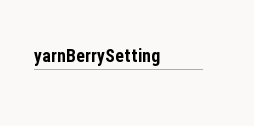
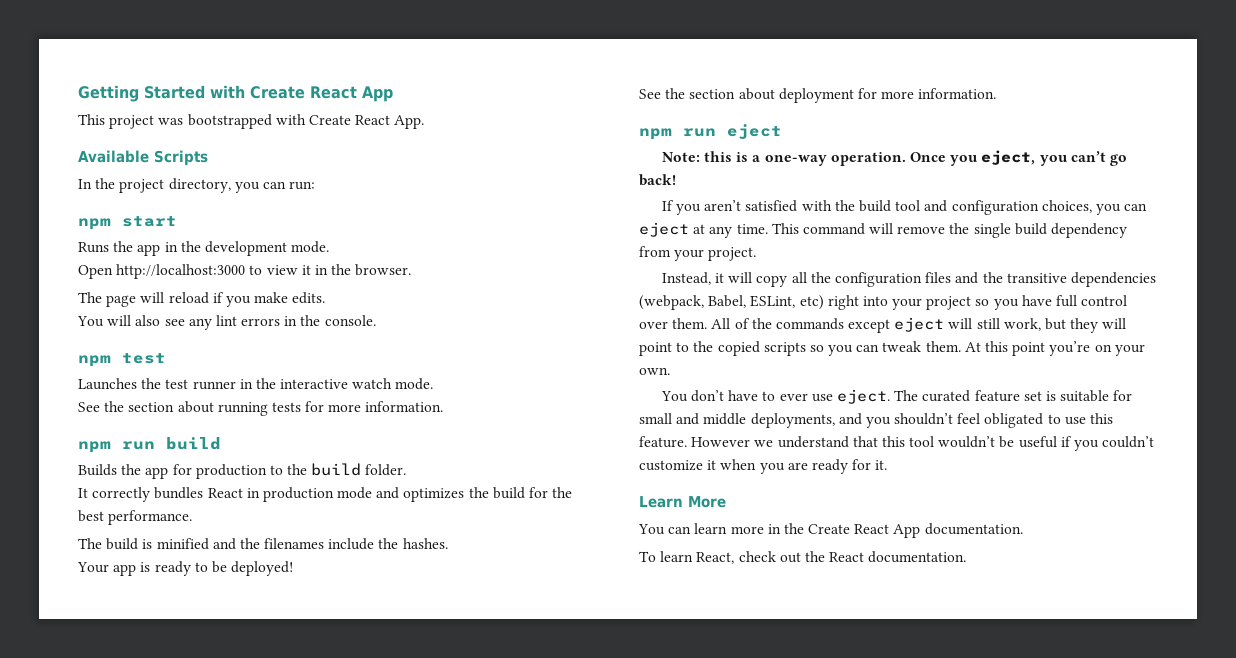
- yarnBerrySetting
+ Getting Started with Create React App
+ This project was bootstrapped with Create React App.
+ Available Scripts
+ In the project directory, you can run:
+ npm start
+ Runs the app in the development mode.
+ Open http://localhost:3000 to view it in the browser.
+ The page will reload if you make edits.
+ You will also see any lint errors in the console.
+ npm test
+ Launches the test runner in the interactive watch mode.
+ See the section about running tests for more information.
+ npm run build
+ Builds the app for production to the build folder.
+ It correctly bundles React in production mode and optimizes the build for the best performance.
+ The build is minified and the filenames include the hashes.
+ Your app is ready to be deployed!
+ See the section about deployment for more information.
+ npm run eject
+ Note: this is a one-way operation. Once you eject, you can’t go back!
+ If you aren’t satisfied with the build tool and configuration choices, you can eject at any time. This command will remove the single build dependency from your project.
+ Instead, it will copy all the configuration files and the transitive dependencies (webpack, Babel, ESLint, etc) right into your project so you have full control over them. All of the commands except eject will still work, but they will point to the copied scripts so you can tweak them. At this point you’re on your own.
+ You don’t have to ever use eject. The curated feature set is suitable for small and middle deployments, and you shouldn’t feel obligated to use this feature. However we understand that this tool wouldn’t be useful if you couldn’t customize it when you are ready for it.
+ Learn More
+ You can learn more in the Create React App documentation.
+ To learn React, check out the React documentation.

